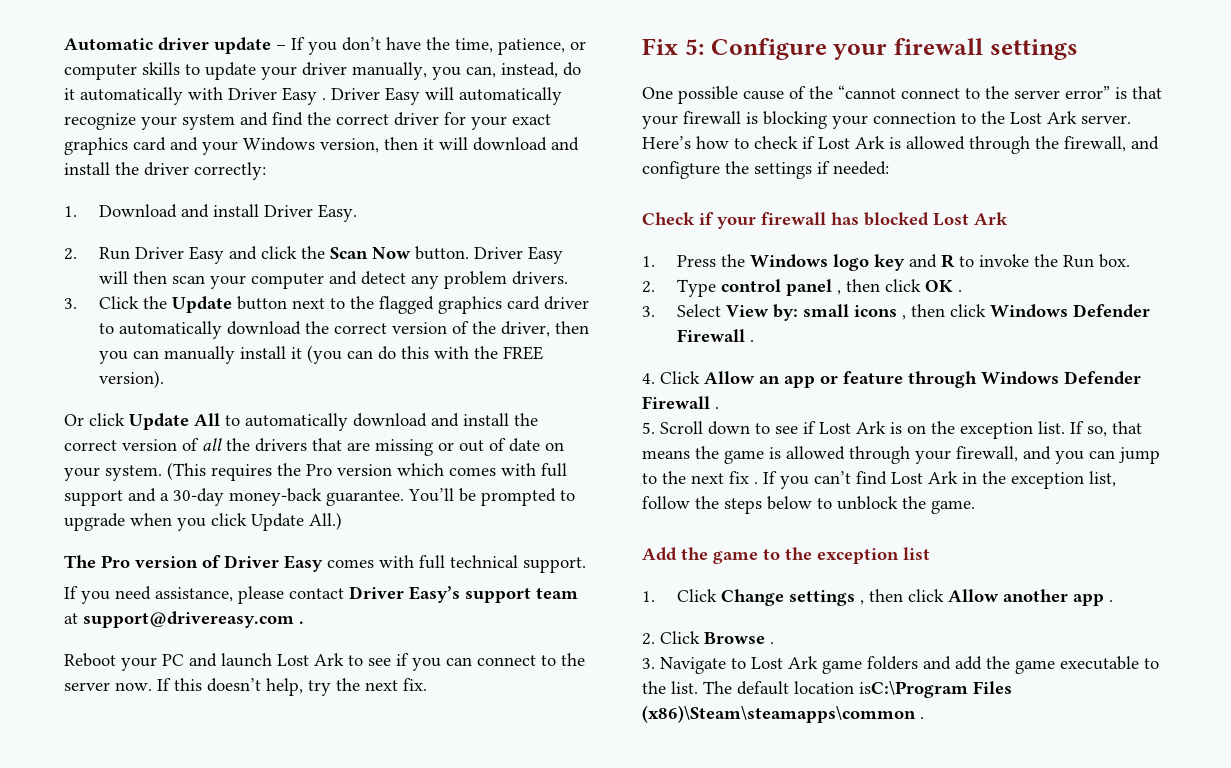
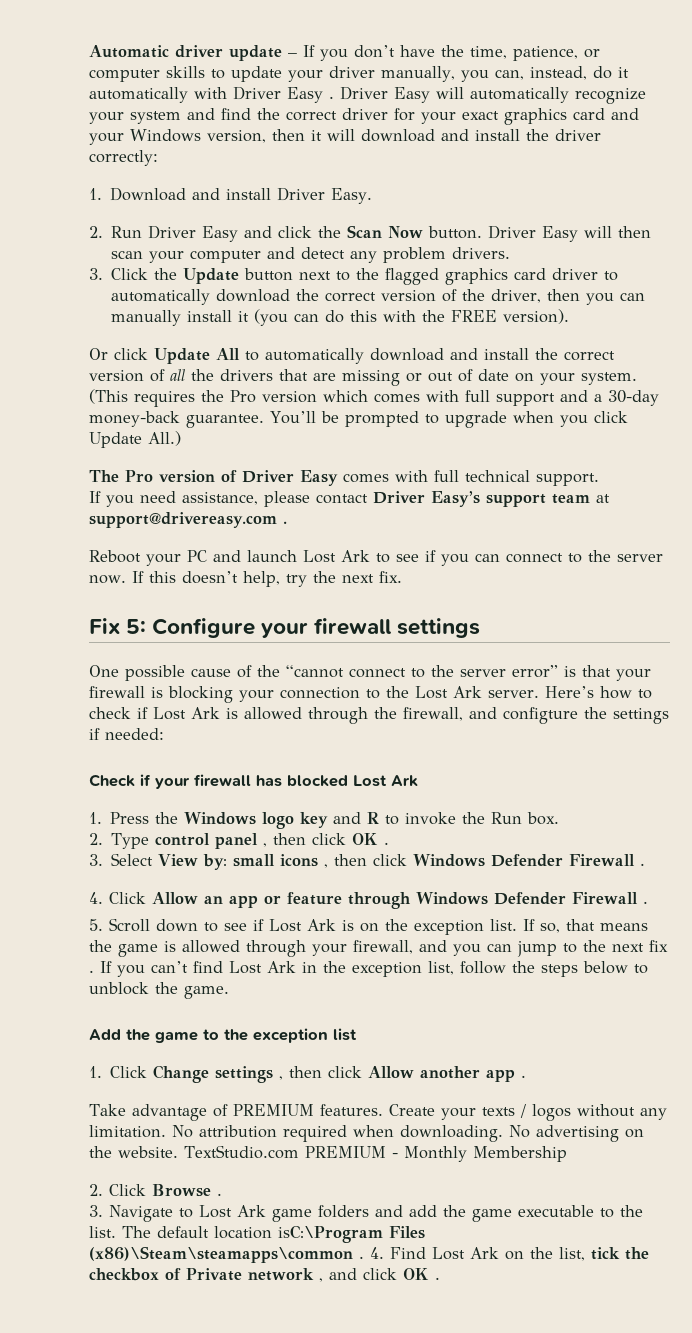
+ Take advantage of PREMIUM features. Create your texts / logos without any limitation. No attribution required when downloading. No advertising on the website. TextStudio.com PREMIUM - Monthly Membership
+ 4. Find Lost Ark on the list, tick the checkbox of Private network , and click OK .

